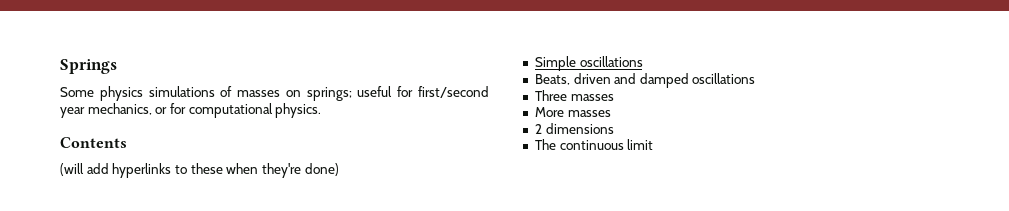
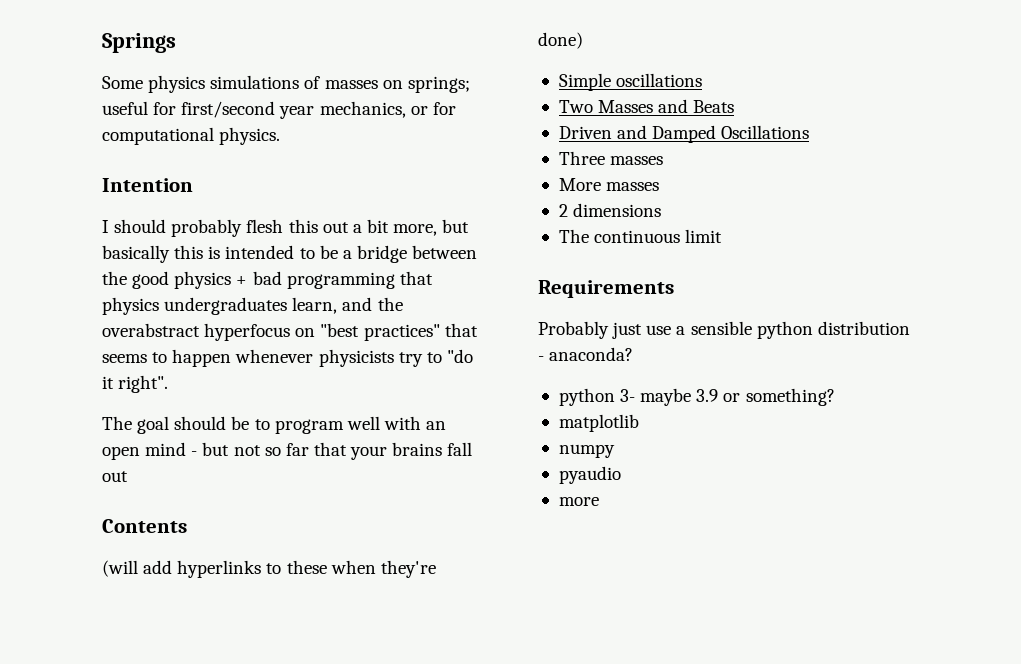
+ Intention
+ I should probably flesh this out a bit more, but basically this is intended to be a bridge between the good physics + bad programming that physics undergraduates learn, and the overabstract hyperfocus on "best practices" that seems to happen whenever physicists try to "do it right".
+ The goal should be to program well with an open mind - but not so far that your brains fall out
- Beats, driven and damped oscillations
+ Two Masses and Beats
+ Driven and Damped Oscillations
+ Requirements
+ Probably just use a sensible python distribution - anaconda?
+ python 3- maybe 3.9 or something?
+ matplotlib
+ numpy
+ pyaudio
+ more

